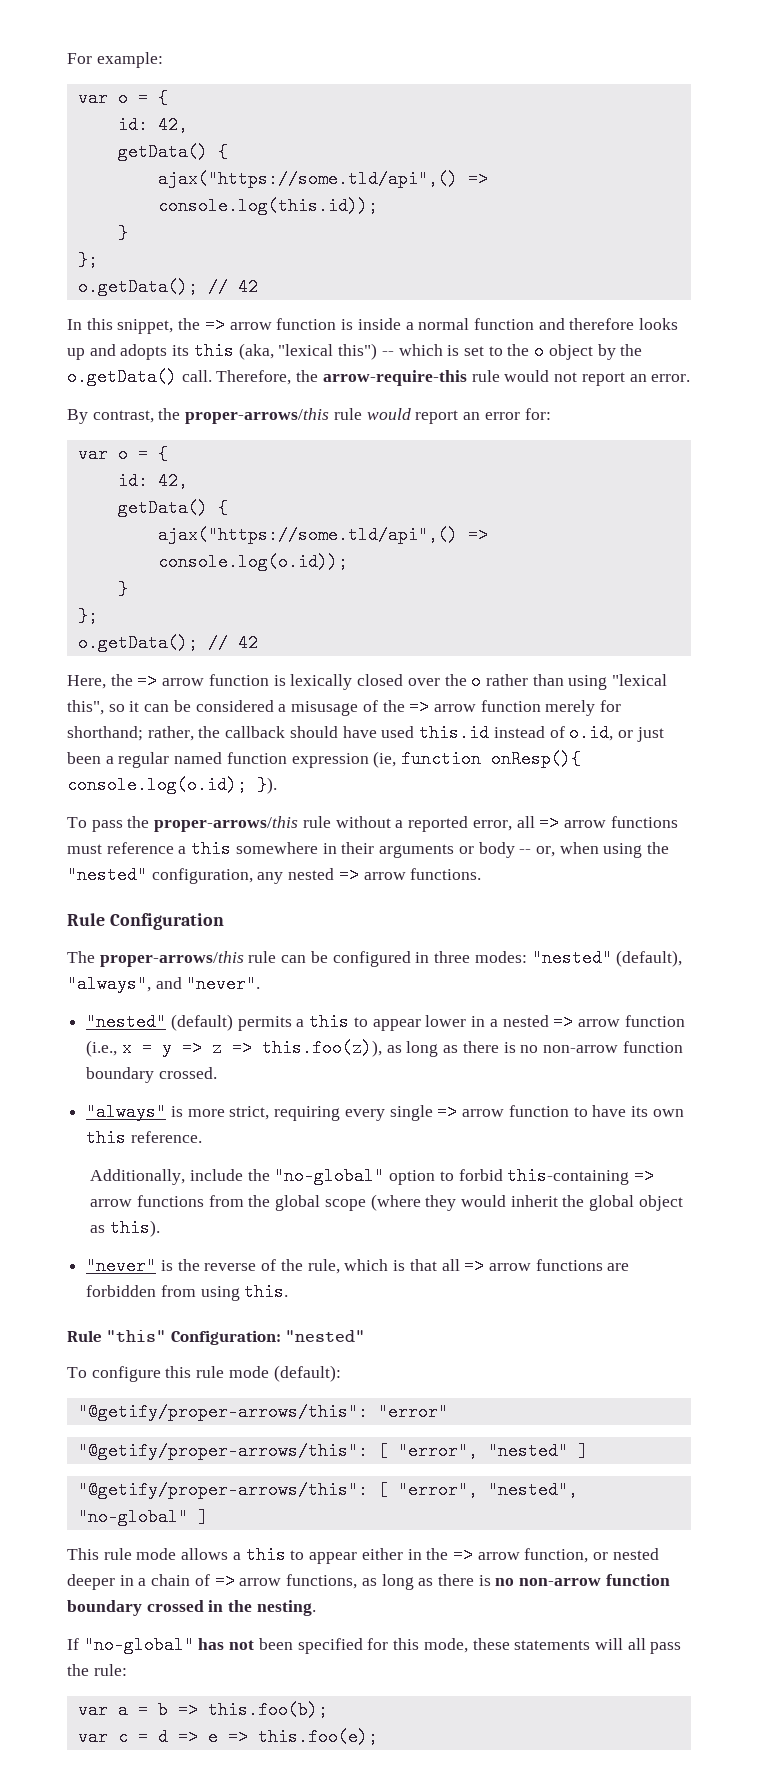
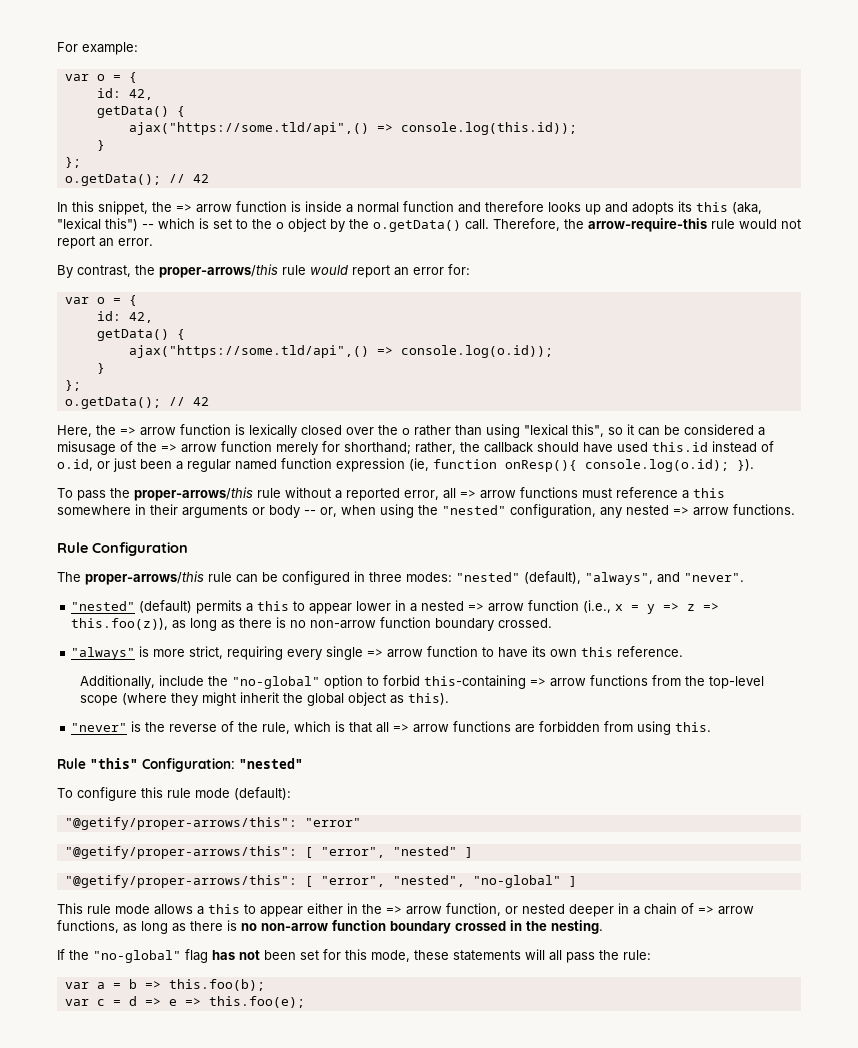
- Additionally, include the "no-global" option to forbid this-containing => arrow functions from the global scope (where they would inherit the global object as this).
+ Additionally, include the "no-global" option to forbid this-containing => arrow functions from the top-level scope (where they might inherit the global object as this).
- If "no-global" has not been specified for this mode, these statements will all pass the rule:
+ If the "no-global" flag has not been set for this mode, these statements will all pass the rule:

